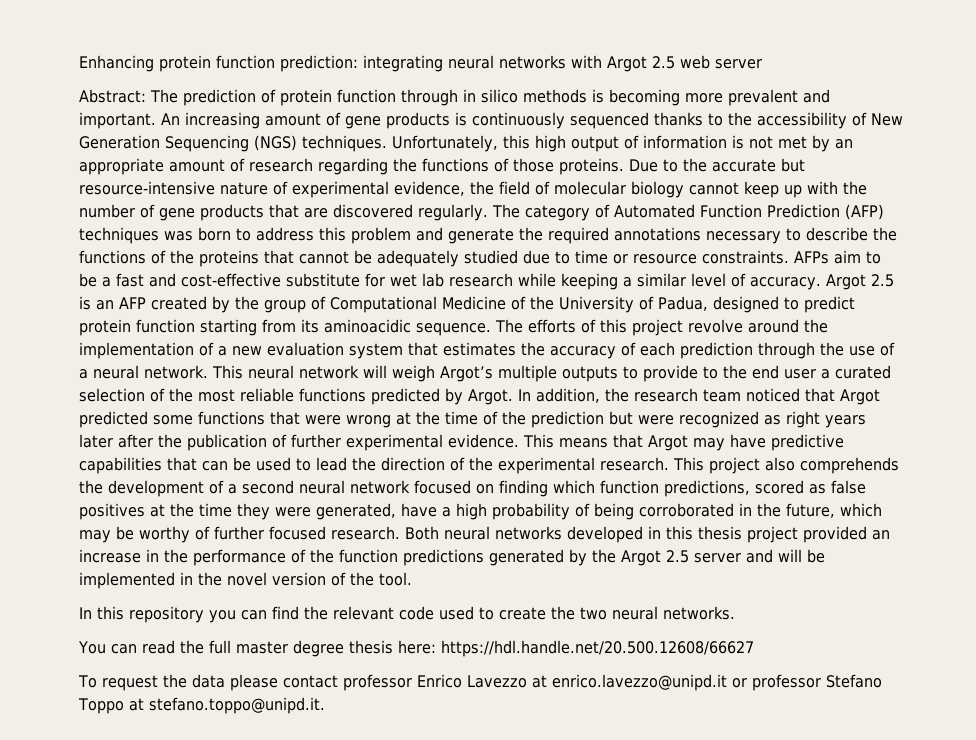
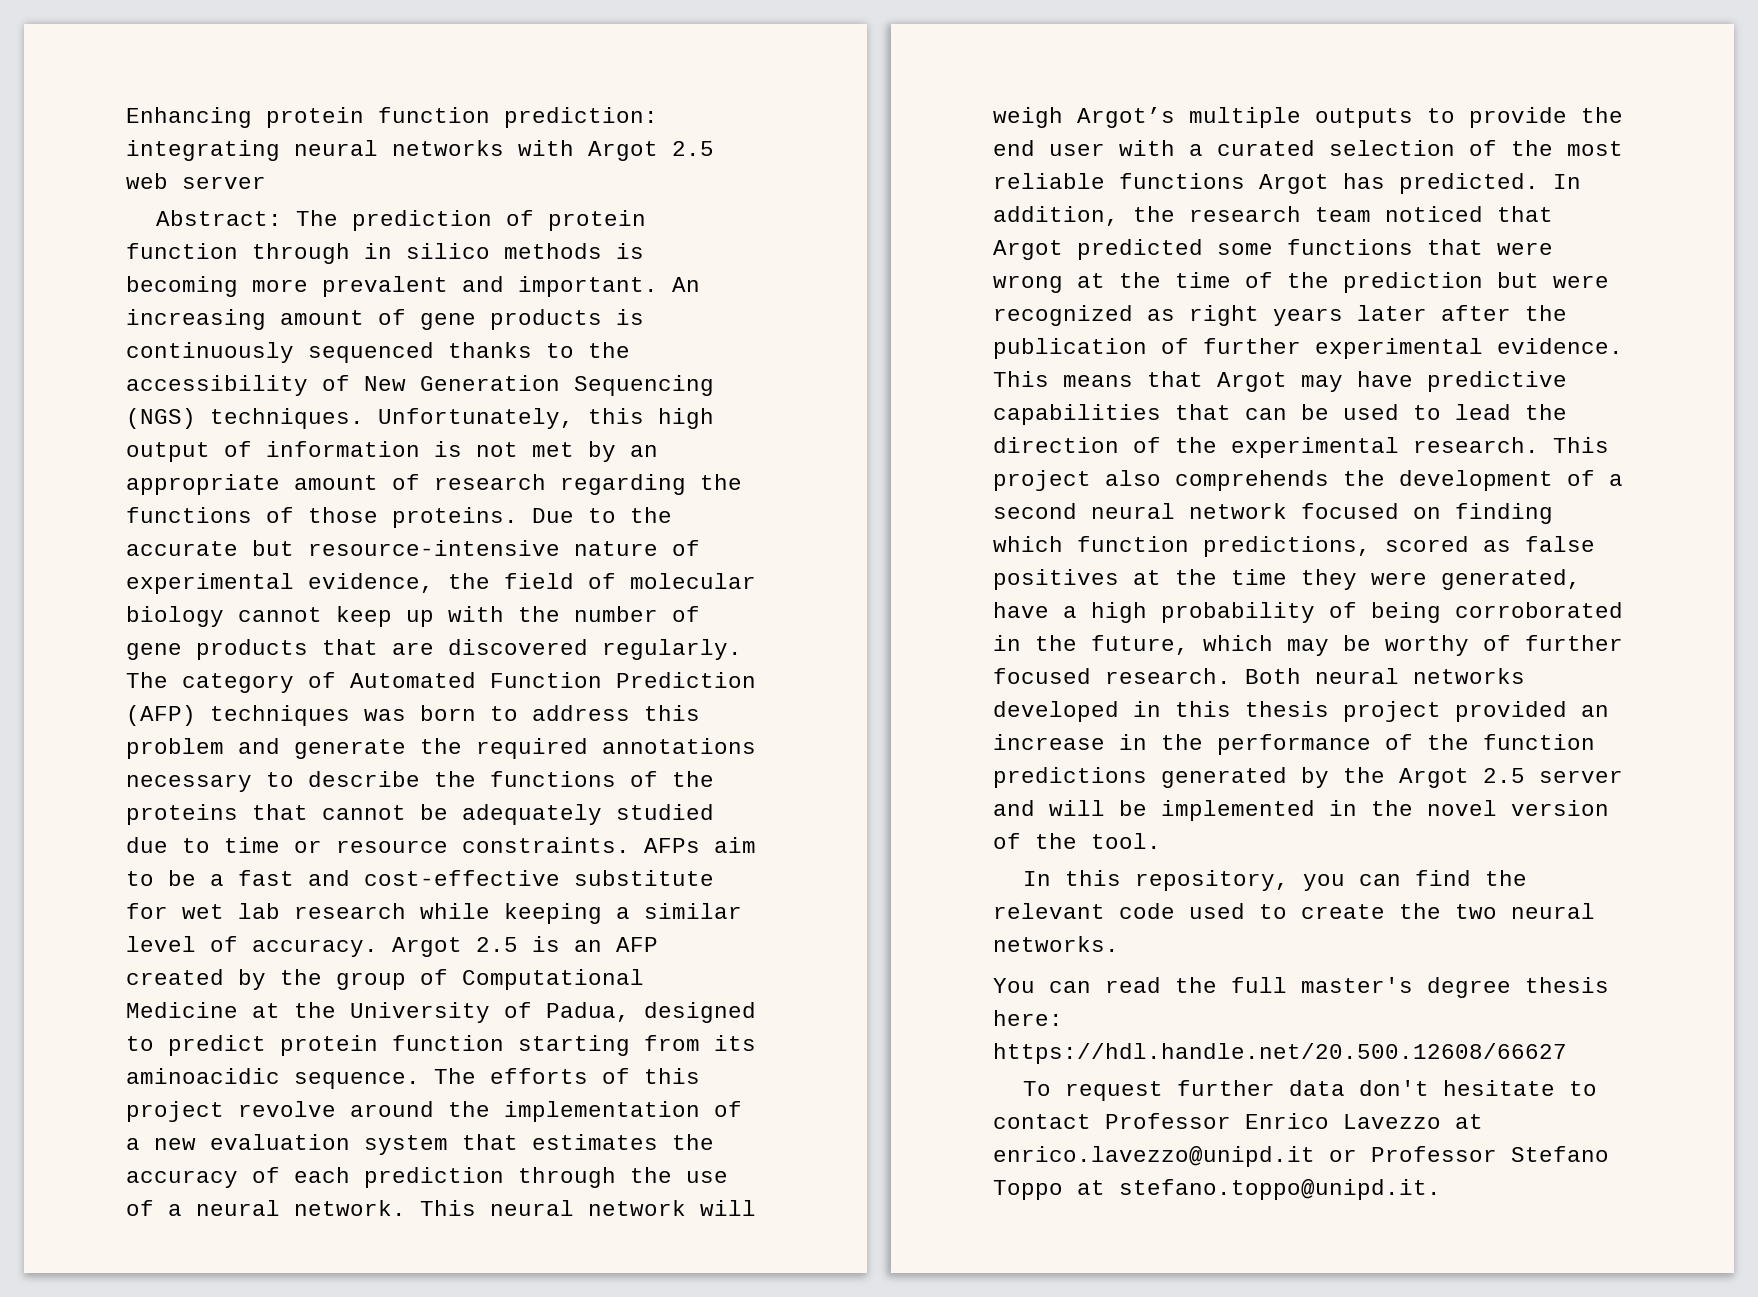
- Argot 2.5 is an AFP created by the group of Computational Medicine of the University of Padua, designed to predict protein function starting from its aminoacidic sequence.
+ Argot 2.5 is an AFP created by the group of Computational Medicine at the University of Padua, designed to predict protein function starting from its aminoacidic sequence.
- This neural network will weigh Argot’s multiple outputs to provide to the end user a curated selection of the most reliable functions predicted by Argot.
+ This neural network will weigh Argot’s multiple outputs to provide the end user with a curated selection of the most reliable functions Argot has predicted.
- In this repository you can find the relevant code used to create the two neural networks.
+ In this repository, you can find the relevant code used to create the two neural networks.
- You can read the full master degree thesis here: https://hdl.handle.net/20.500.12608/66627
+ You can read the full master's degree thesis here: https://hdl.handle.net/20.500.12608/66627
- To request the data please contact professor Enrico Lavezzo at enrico.lavezzo@unipd.it or professor Stefano Toppo at stefano.toppo@unipd.it.
+ To request further data don't hesitate to contact Professor Enrico Lavezzo at enrico.lavezzo@unipd.it or Professor Stefano Toppo at stefano.toppo@unipd.it.

